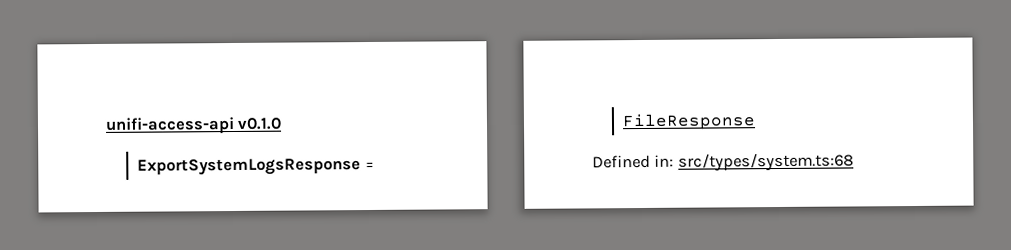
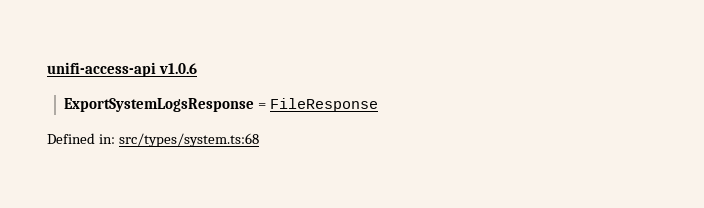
- unifi-access-api v0.1.0
+ unifi-access-api v1.0.6

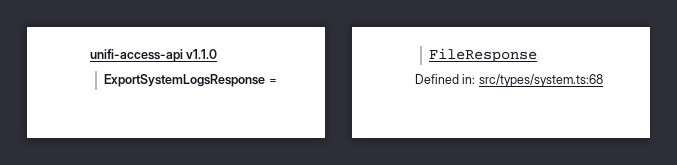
- unifi-access-api v1.0.6
+ unifi-access-api v1.1.0

